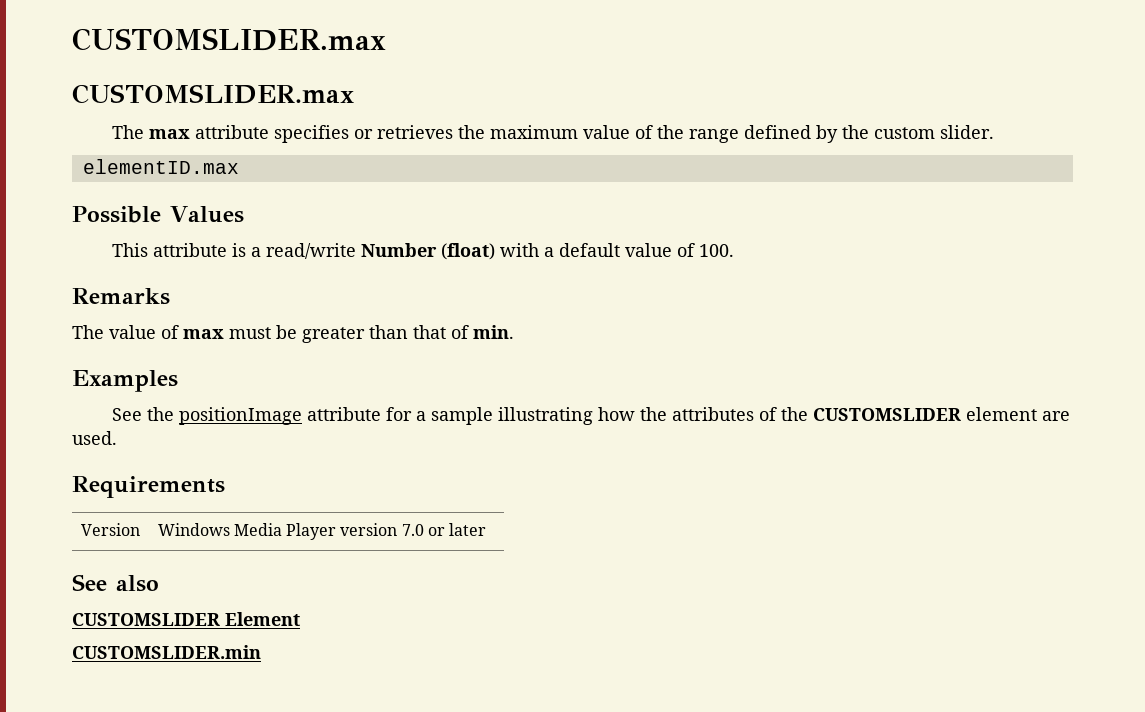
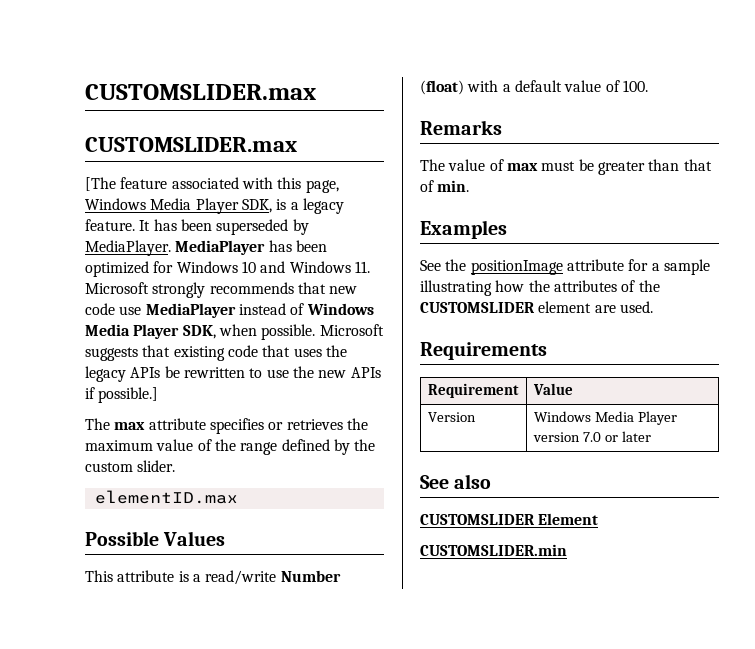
+ [The feature associated with this page, Windows Media Player SDK, is a legacy feature. It has been superseded by MediaPlayer. MediaPlayer has been optimized for Windows 10 and Windows 11. Microsoft strongly recommends that new code use MediaPlayer instead of Windows Media Player SDK, when possible. Microsoft suggests that existing code that uses the legacy APIs be rewritten to use the new APIs if possible.]
+ Requirement | Value

